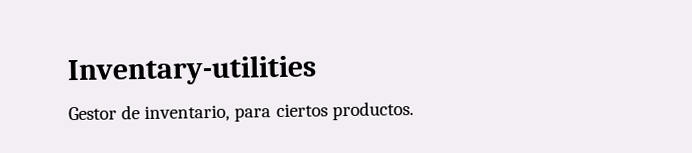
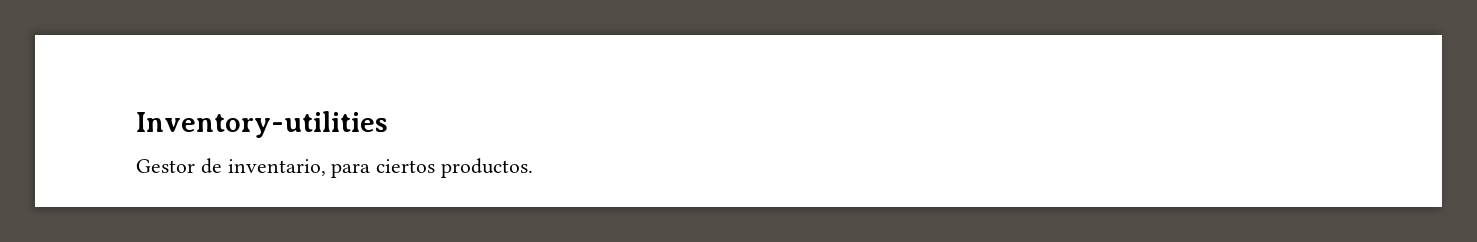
- Inventary-utilities
+ Inventory-utilities

